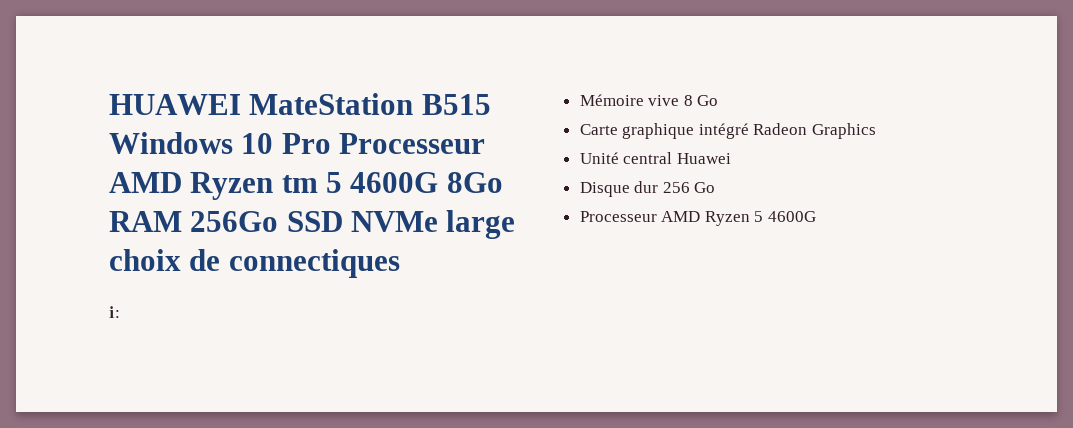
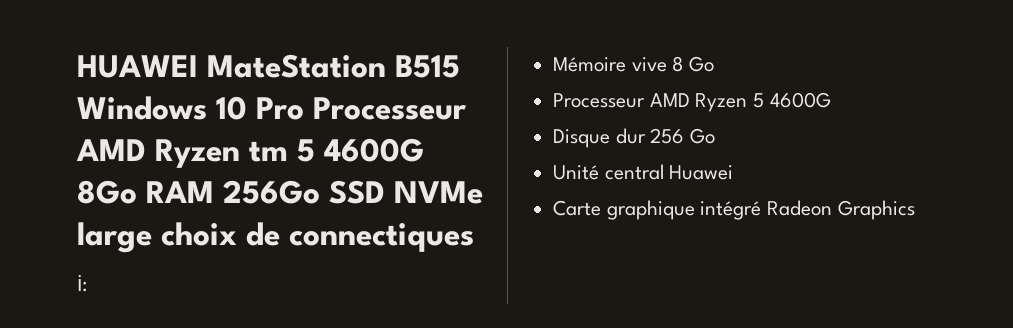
+ Processeur AMD Ryzen 5 4600G
+ Disque dur 256 Go
+ Unité central Huawei
  Carte graphique intégré Radeon Graphics
- Unité central Huawei
- Disque dur 256 Go
- Processeur AMD Ryzen 5 4600G

